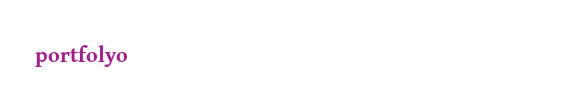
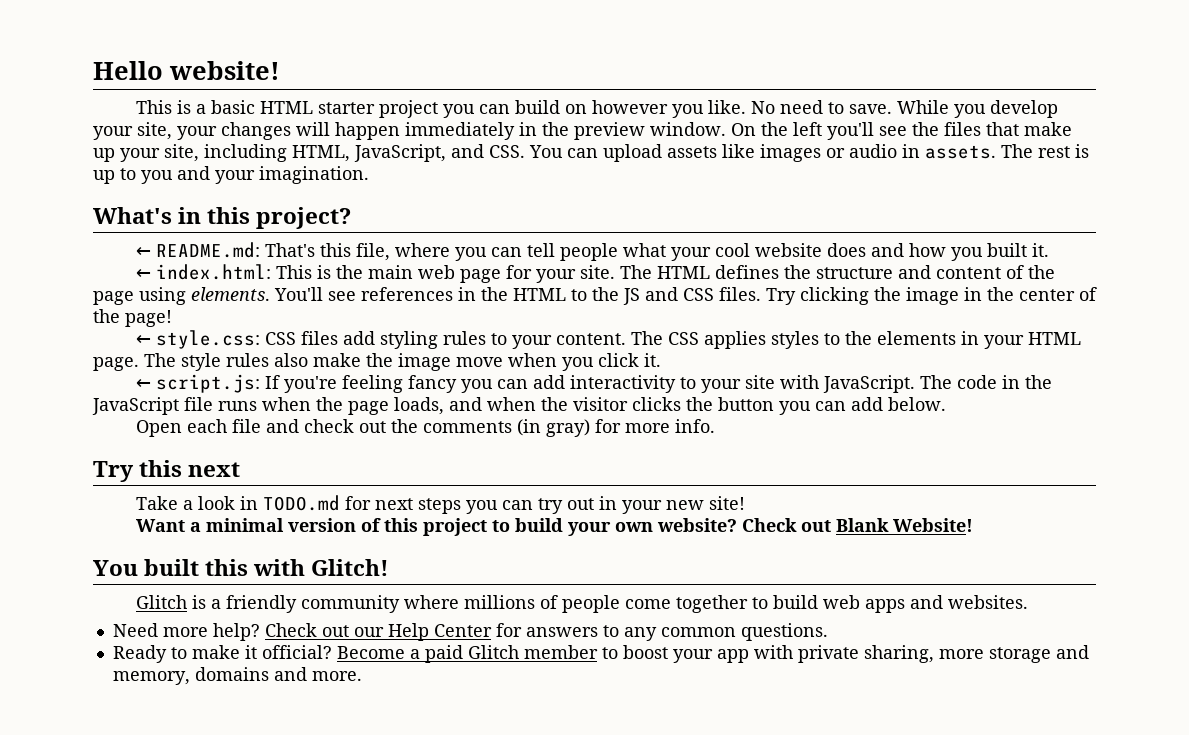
- portfolyo
+ Hello website!
+ This is a basic HTML starter project you can build on however you like. No need to save. While you develop your site, your changes will happen immediately in the preview window. On the left you'll see the files that make up your site, including HTML, JavaScript, and CSS. You can upload assets like images or audio in assets. The rest is up to you and your imagination.
+ What's in this project?
+ ← README.md: That's this file, where you can tell people what your cool website does and how you built it.
+ ← index.html: This is the main web page for your site. The HTML defines the structure and content of the page using elements. You'll see references in the HTML to the JS and CSS files. Try clicking the image in the center of the page!
+ ← style.css: CSS files add styling rules to your content. The CSS applies styles to the elements in your HTML page. The style rules also make the image move when you click it.
+ ← script.js: If you're feeling fancy you can add interactivity to your site with JavaScript. The code in the JavaScript file runs when the page loads, and when the visitor clicks the button you can add below.
+ Open each file and check out the comments (in gray) for more info.
+ Try this next
+ Take a look in TODO.md for next steps you can try out in your new site!
+ Want a minimal version of this project to build your own website? Check out Blank Website!
+ You built this with Glitch!
+ Glitch is a friendly community where millions of people come together to build web apps and websites.
+ Need more help? Check out our Help Center for answers to any common questions.
+ Ready to make it official? Become a paid Glitch member to boost your app with private sharing, more storage and memory, domains and more.

